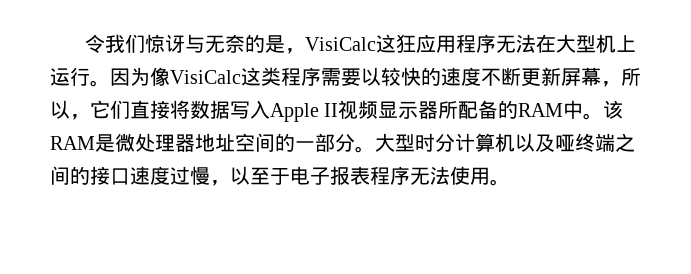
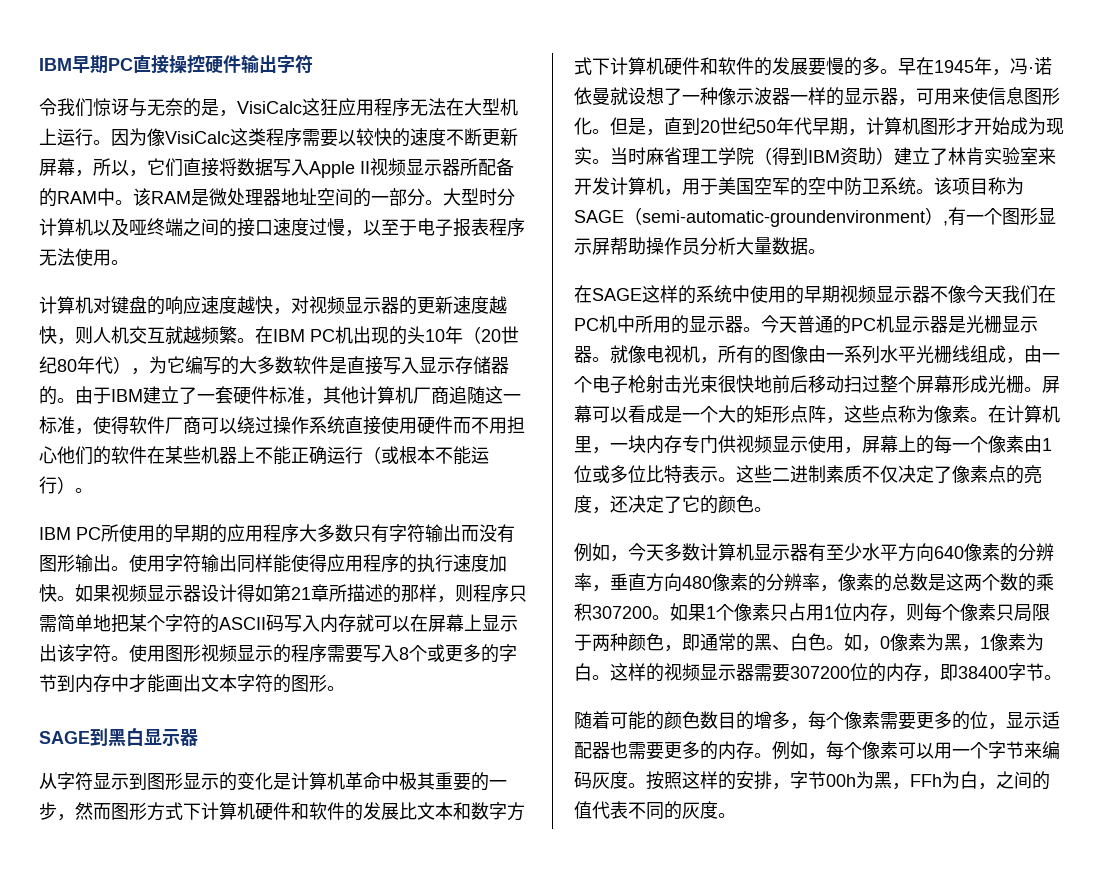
+ IBM早期PC直接操控硬件输出字符
+ 计算机对键盘的响应速度越快，对视频显示器的更新速度越快，则人机交互就越频繁。在IBM PC机出现的头10年（20世纪80年代），为它编写的大多数软件是直接写入显示存储器的。由于IBM建立了一套硬件标准，其他计算机厂商追随这一标准，使得软件厂商可以绕过操作系统直接使用硬件而不用担心他们的软件在某些机器上不能正确运行（或根本不能运行）。
+ IBM PC所使用的早期的应用程序大多数只有字符输出而没有图形输出。使用字符输出同样能使得应用程序的执行速度加快。如果视频显示器设计得如第21章所描述的那样，则程序只需简单地把某个字符的ASCII码写入内存就可以在屏幕上显示出该字符。使用图形视频显示的程序需要写入8个或更多的字节到内存中才能画出文本字符的图形。
+ SAGE到黑白显示器
+ 从字符显示到图形显示的变化是计算机革命中极其重要的一步，然而图形方式下计算机硬件和软件的发展比文本和数字方式下计算机硬件和软件的发展要慢的多。早在1945年，冯·诺依曼就设想了一种像示波器一样的显示器，可用来使信息图形化。但是，直到20世纪50年代早期，计算机图形才开始成为现实。当时麻省理工学院（得到IBM资助）建立了林肯实验室来开发计算机，用于美国空军的空中防卫系统。该项目称为SAGE（semi-automatic-groundenvironment）,有一个图形显示屏帮助操作员分析大量数据。
+ 在SAGE这样的系统中使用的早期视频显示器不像今天我们在PC机中所用的显示器。今天普通的PC机显示器是光栅显示器。就像电视机，所有的图像由一系列水平光栅线组成，由一个电子枪射击光束很快地前后移动扫过整个屏幕形成光栅。屏幕可以看成是一个大的矩形点阵，这些点称为像素。在计算机里，一块内存专门供视频显示使用，屏幕上的每一个像素由1位或多位比特表示。这些二进制素质不仅决定了像素点的亮度，还决定了它的颜色。
+ 例如，今天多数计算机显示器有至少水平方向640像素的分辨率，垂直方向480像素的分辨率，像素的总数是这两个数的乘积307200。如果1个像素只占用1位内存，则每个像素只局限于两种颜色，即通常的黑、白色。如，0像素为黑，1像素为白。这样的视频显示器需要307200位的内存，即38400字节。
+ 随着可能的颜色数目的增多，每个像素需要更多的位，显示适配器也需要更多的内存。例如，每个像素可以用一个字节来编码灰度。按照这样的安排，字节00h为黑，FFh为白，之间的值代表不同的灰度。

